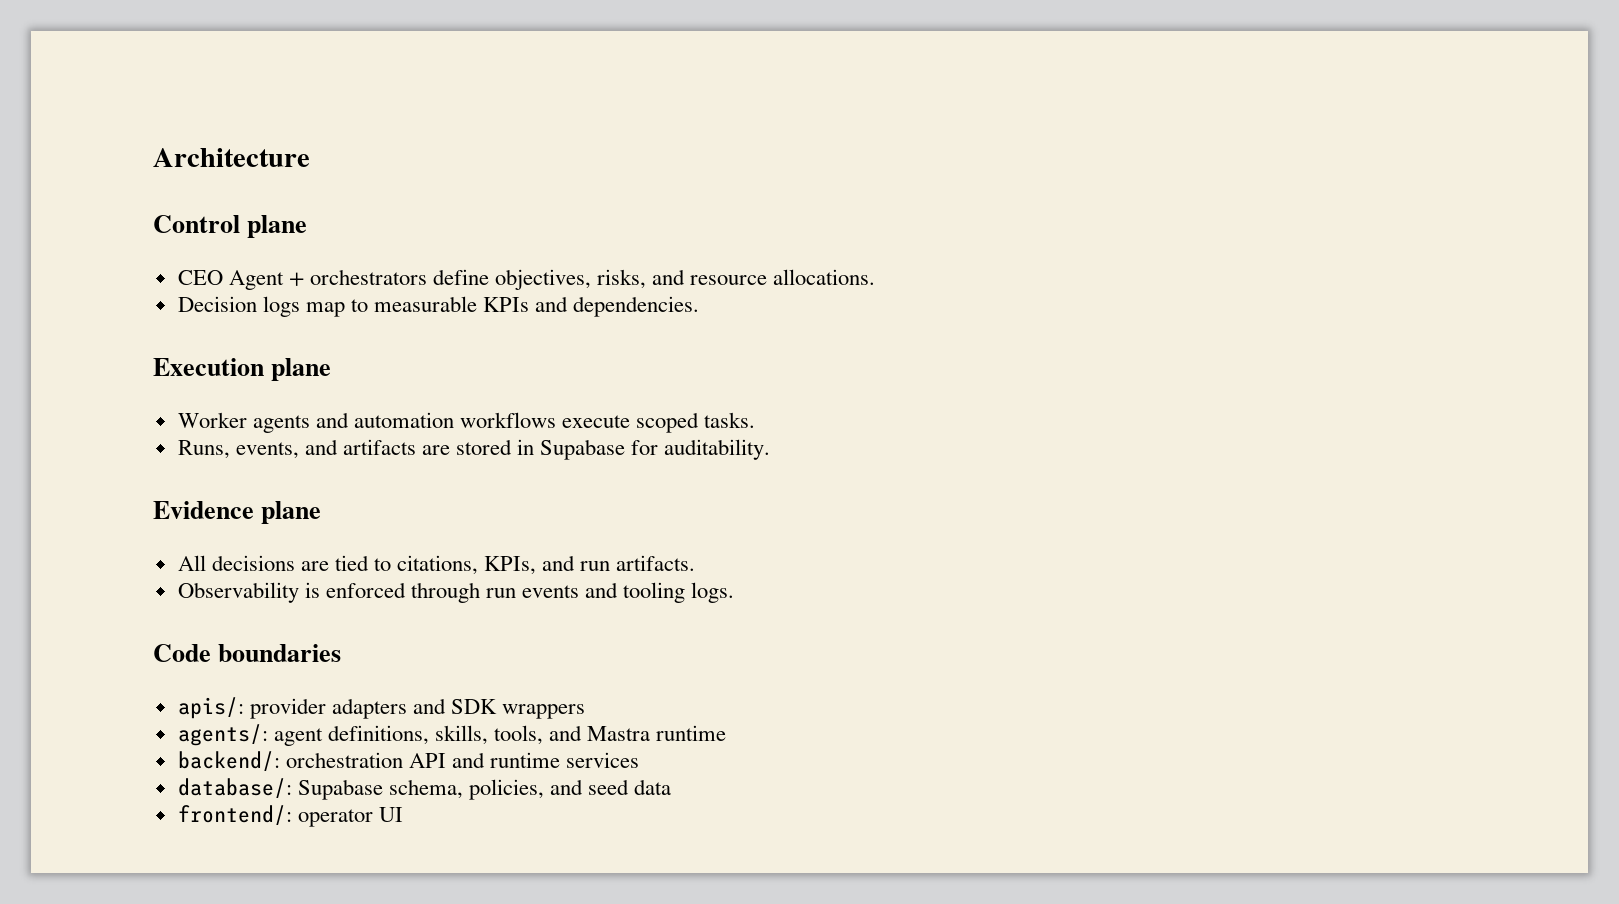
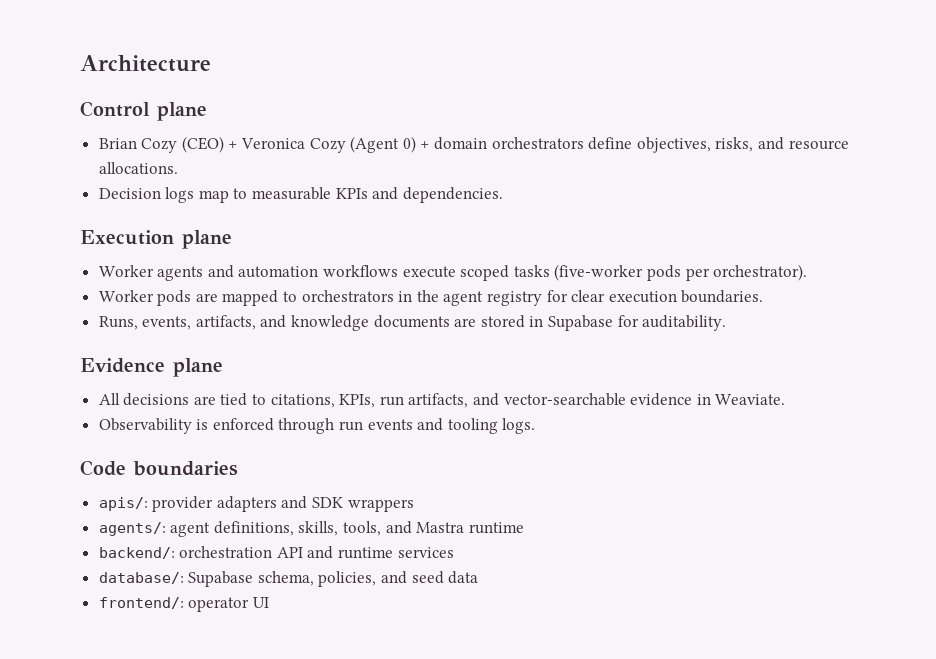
- CEO Agent + orchestrators define objectives, risks, and resource allocations.
+ Brian Cozy (CEO) + Veronica Cozy (Agent 0) + domain orchestrators define objectives, risks, and resource allocations.
- Worker agents and automation workflows execute scoped tasks.
- Runs, events, and artifacts are stored in Supabase for auditability.
+ Worker agents and automation workflows execute scoped tasks (five-worker pods per orchestrator).
+ Worker pods are mapped to orchestrators in the agent registry for clear execution boundaries.
+ Runs, events, artifacts, and knowledge documents are stored in Supabase for auditability.
- All decisions are tied to citations, KPIs, and run artifacts.
+ All decisions are tied to citations, KPIs, run artifacts, and vector-searchable evidence in Weaviate.

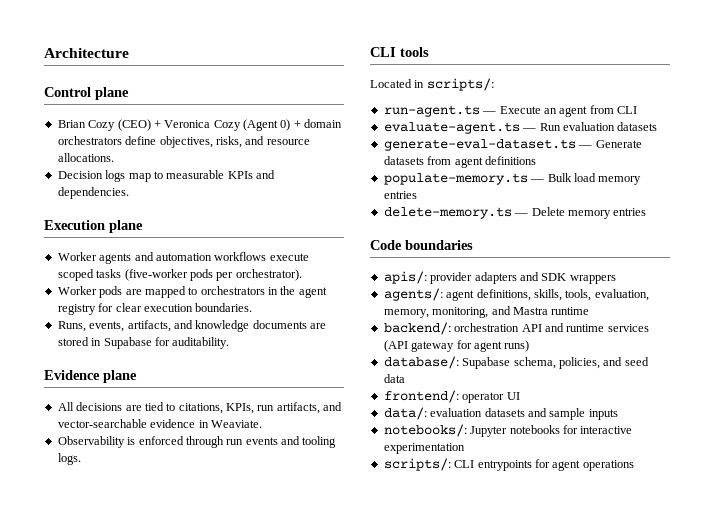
+ CLI tools
+ Located in scripts/:
+ run-agent.ts — Execute an agent from CLI
+ evaluate-agent.ts — Run evaluation datasets
+ generate-eval-dataset.ts — Generate datasets from agent definitions
+ populate-memory.ts — Bulk load memory entries
+ delete-memory.ts — Delete memory entries
- agents/: agent definitions, skills, tools, and Mastra runtime
+ agents/: agent definitions, skills, tools, evaluation, memory, monitoring, and Mastra runtime
- backend/: orchestration API and runtime services
+ backend/: orchestration API and runtime services (API gateway for agent runs)
+ data/: evaluation datasets and sample inputs
+ notebooks/: Jupyter notebooks for interactive experimentation
+ scripts/: CLI entrypoints for agent operations

